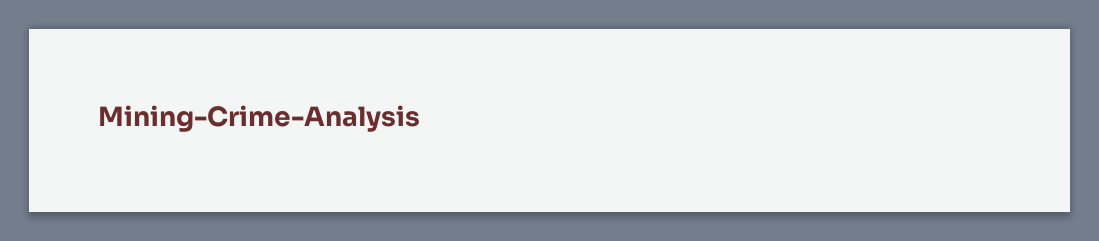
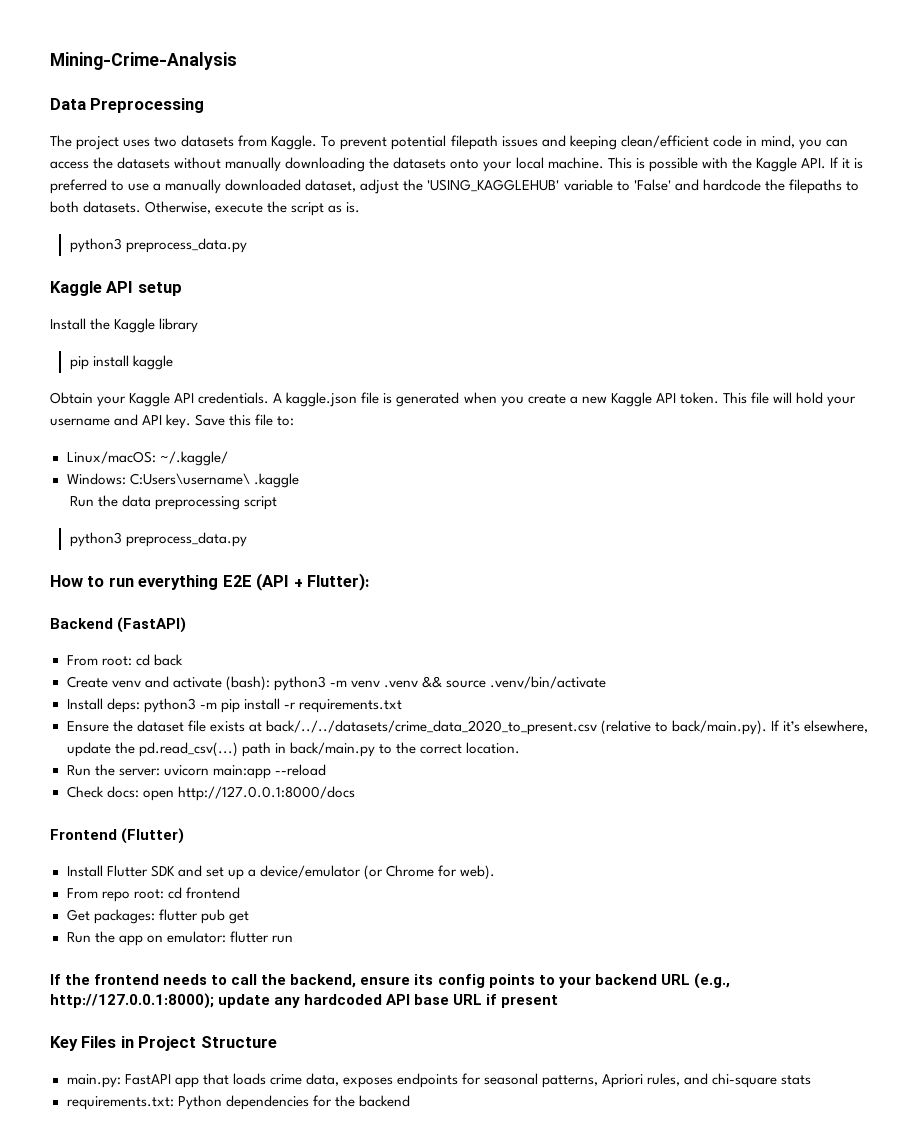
+ Data Preprocessing
+ The project uses two datasets from Kaggle. To prevent potential filepath issues and keeping clean/efficient code in mind, you can access the datasets without manually downloading the datasets onto your local machine. This is possible with the Kaggle API. If it is preferred to use a manually downloaded dataset, adjust the 'USING_KAGGLEHUB' variable to 'False' and hardcode the filepaths to both datasets. Otherwise, execute the script as is.
+ python3 preprocess_data.py
+ Kaggle API setup
+ Install the Kaggle library
+ pip install kaggle
+ Obtain your Kaggle API credentials. A kaggle.json file is generated when you create a new Kaggle API token. This file will hold your username and API key. Save this file to:
+ Linux/macOS: ~/.kaggle/
+ Windows: C:Users\username\ .kaggle
+ Run the data preprocessing script
+ python3 preprocess_data.py
+ How to run everything E2E (API + Flutter):
+ Backend (FastAPI)
+ From root: cd back
+ Create venv and activate (bash): python3 -m venv .venv && source .venv/bin/activate
+ Install deps: python3 -m pip install -r requirements.txt
+ Ensure the dataset file exists at back/../../datasets/crime_data_2020_to_present.csv (relative to back/main.py). If it’s elsewhere, update the pd.read_csv(...) path in back/main.py to the correct location.
+ Run the server: uvicorn main:app --reload
+ Check docs: open http://127.0.0.1:8000/docs
+ Frontend (Flutter)
+ Install Flutter SDK and set up a device/emulator (or Chrome for web).
+ From repo root: cd frontend
+ Get packages: flutter pub get
+ Run the app on emulator: flutter run
+ If the frontend needs to call the backend, ensure its config points to your backend URL (e.g., http://127.0.0.1:8000); update any hardcoded API base URL if present
+ Key Files in Project Structure
+ main.py: FastAPI app that loads crime data, exposes endpoints for seasonal patterns, Apriori rules, and chi-square stats
+ requirements.txt: Python dependencies for the backend

